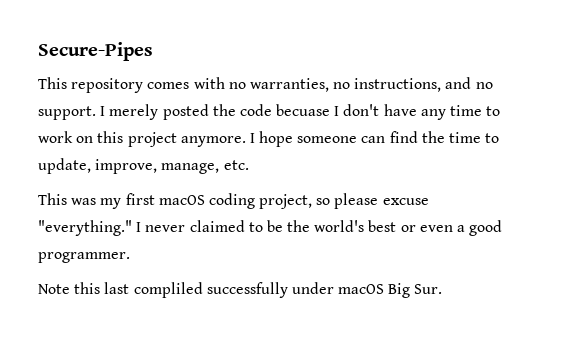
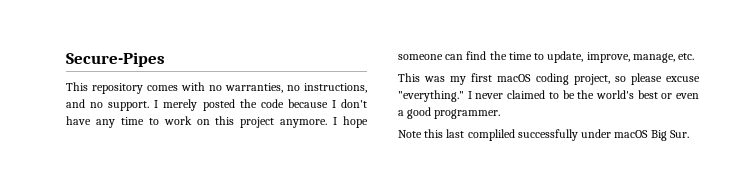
- I merely posted the code becuase I don't have any time to work on this project anymore.
+ I merely posted the code because I don't have any time to work on this project anymore.

